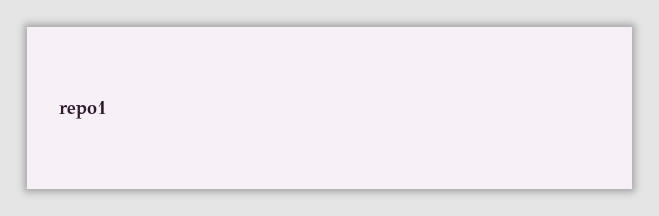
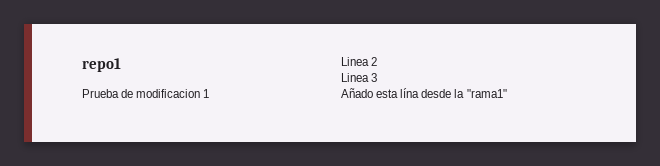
+ Prueba de modificacion 1
+ Linea 2
+ Linea 3
+ Añado esta lína desde la "rama1"

